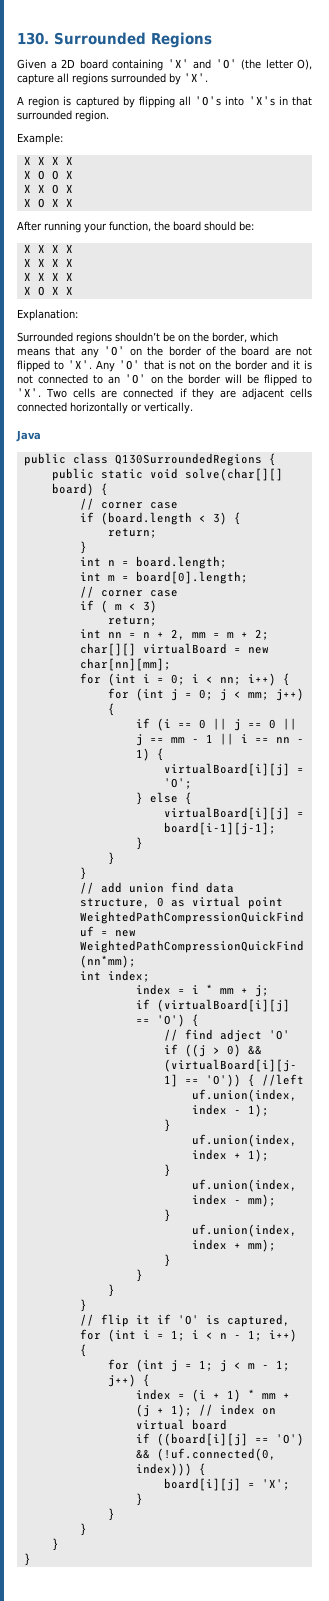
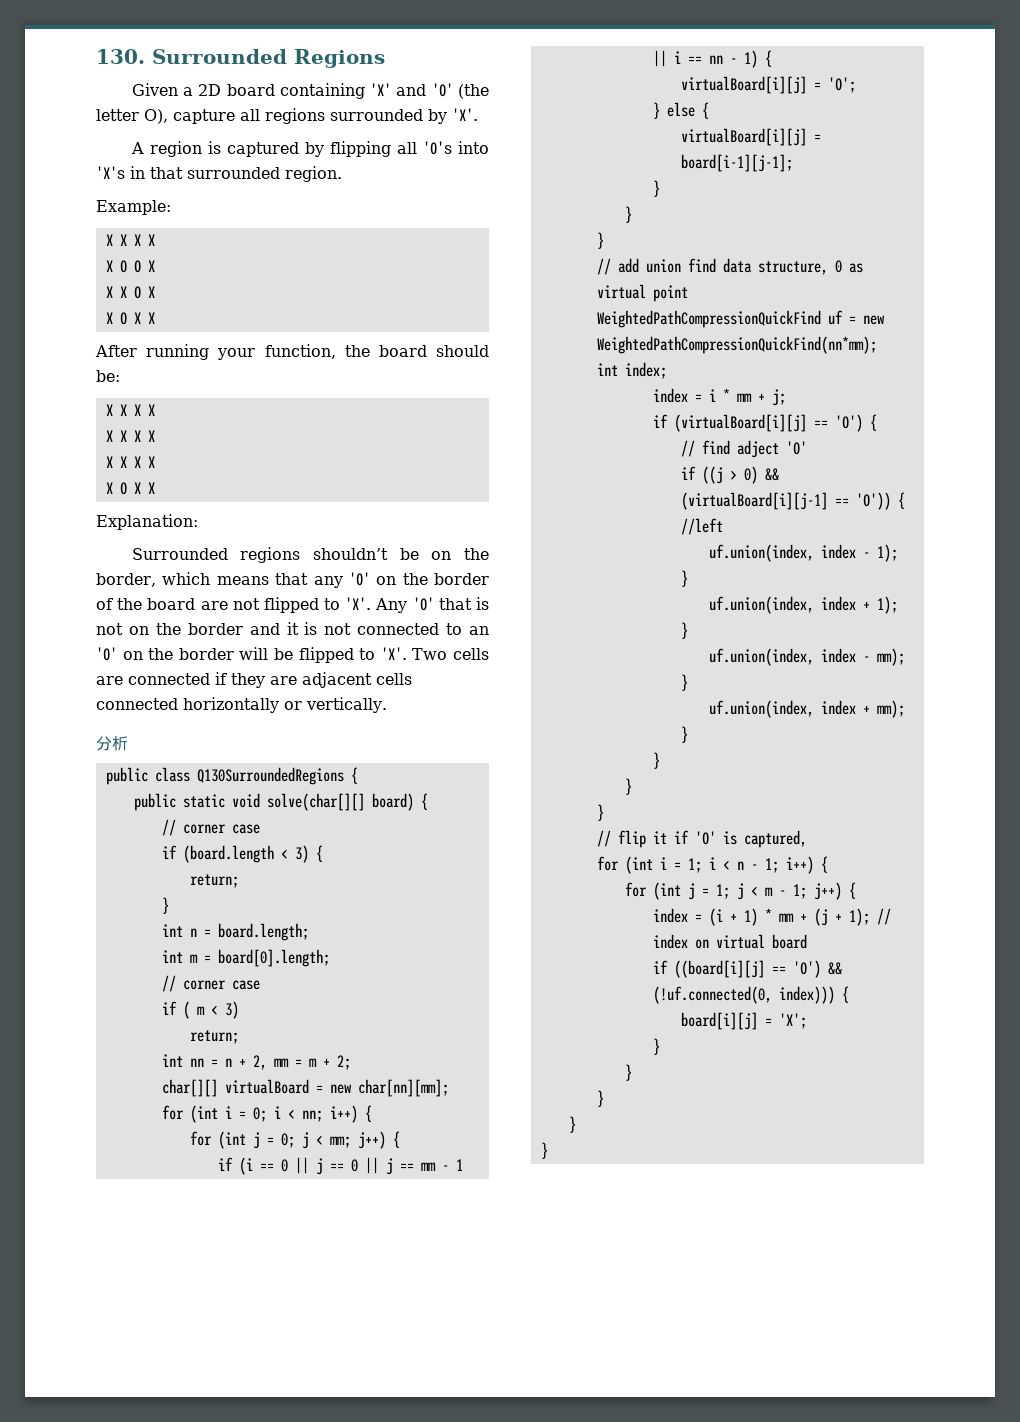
- Java
+ 分析

